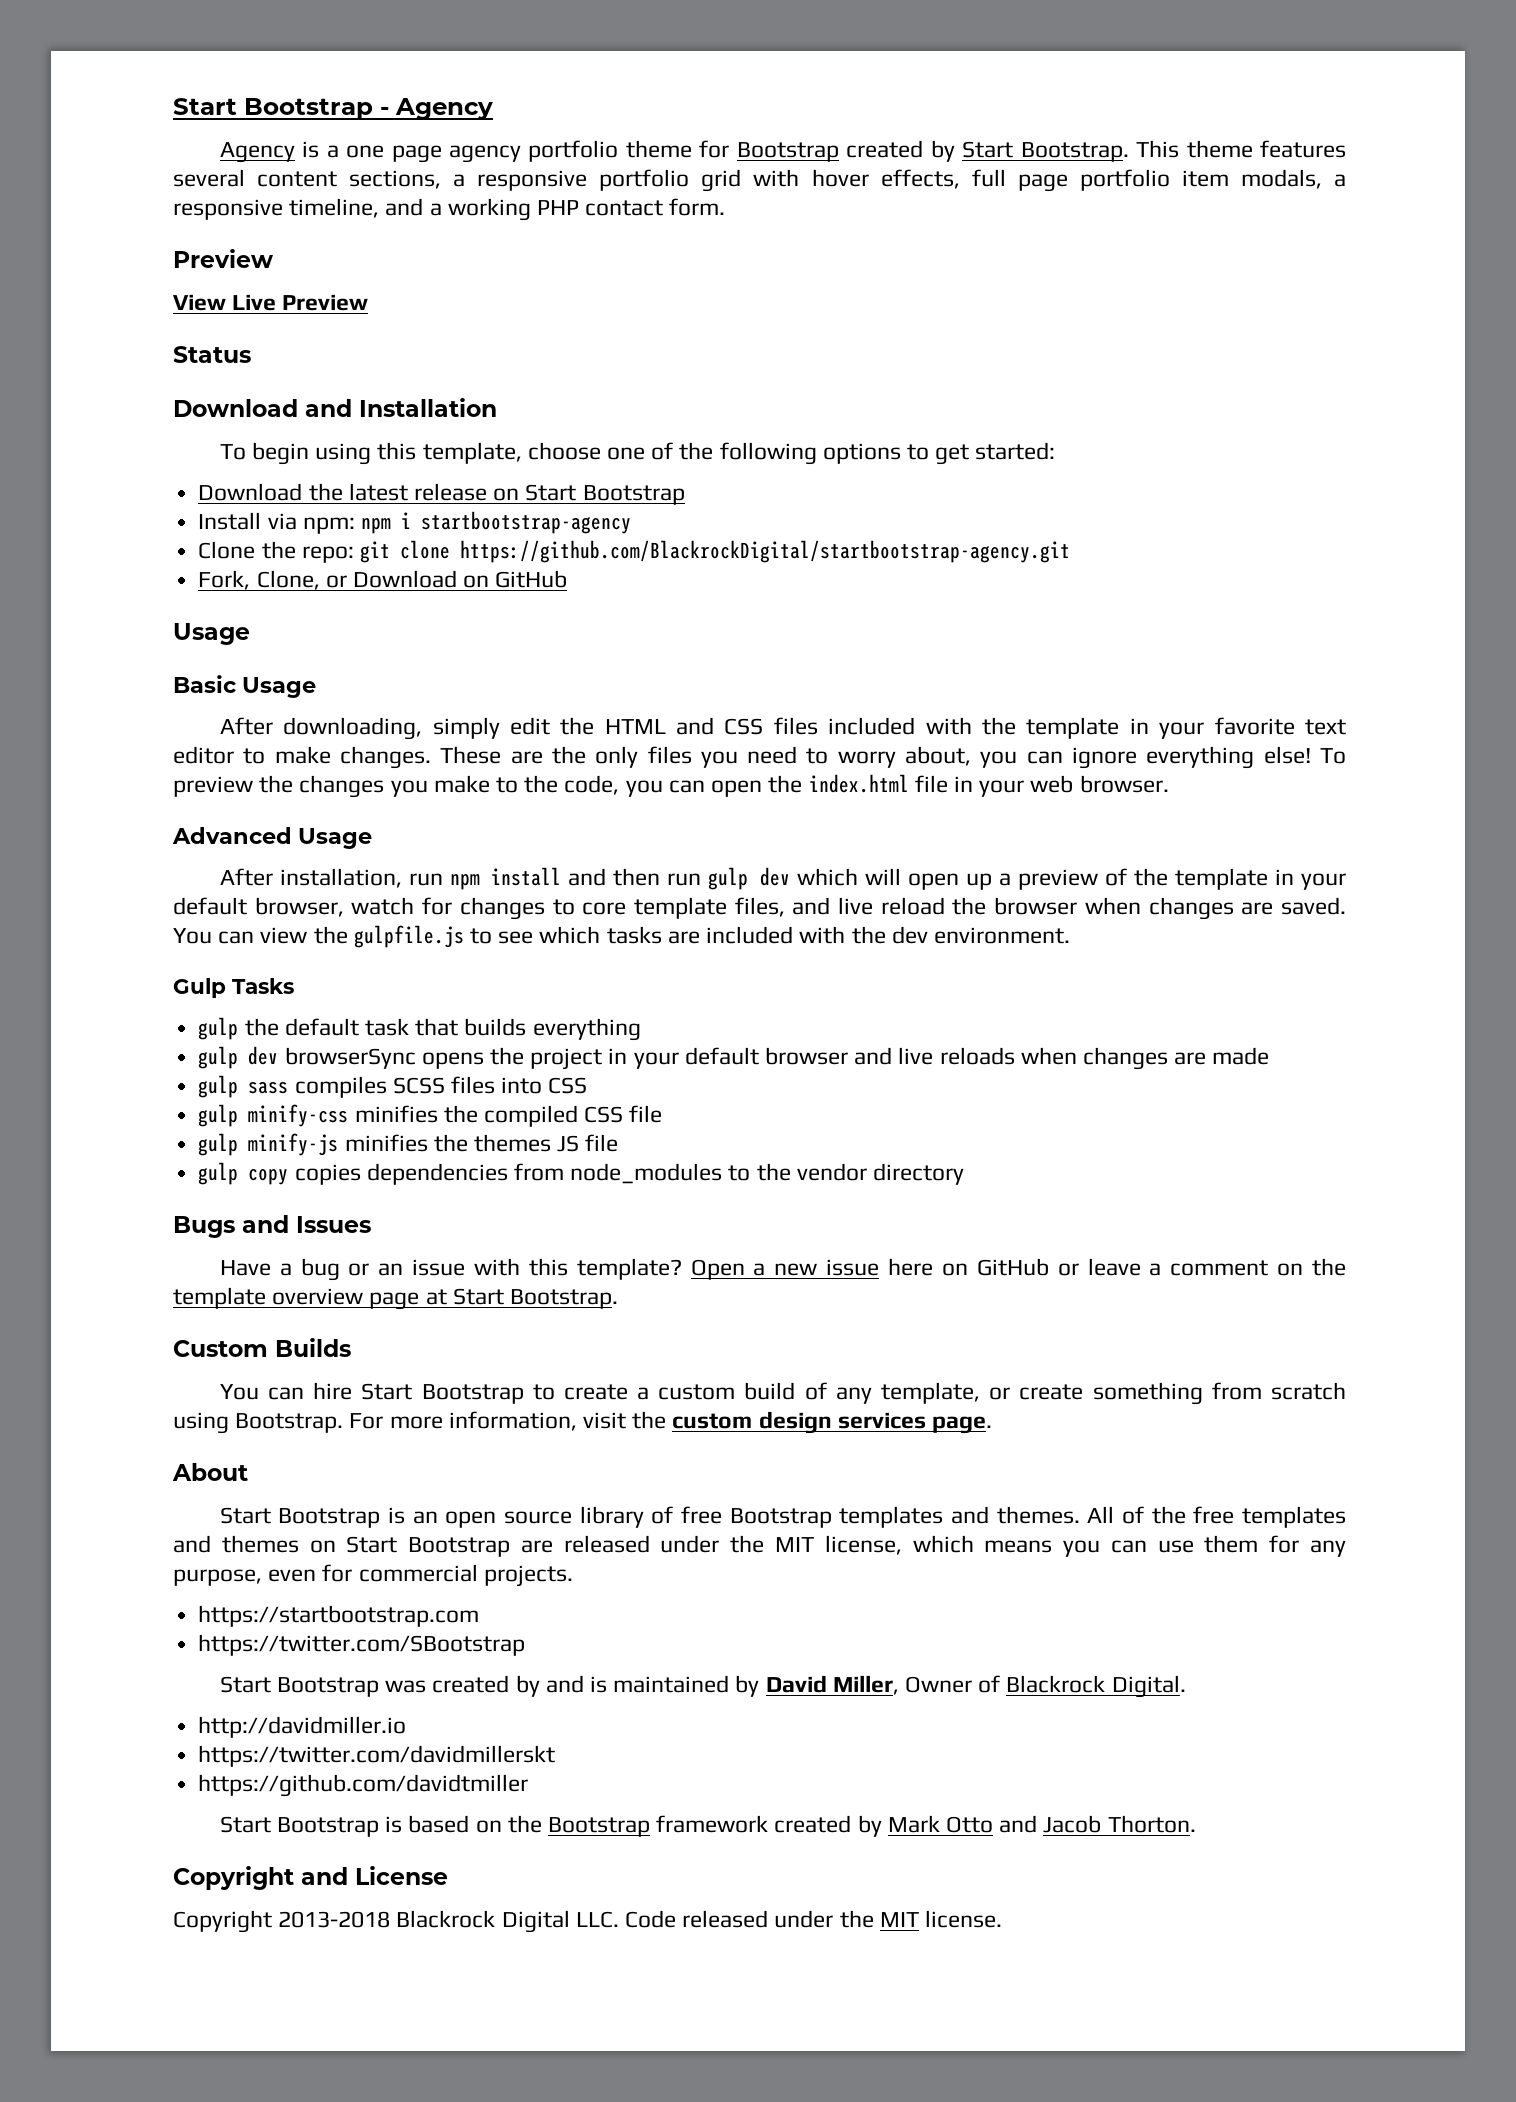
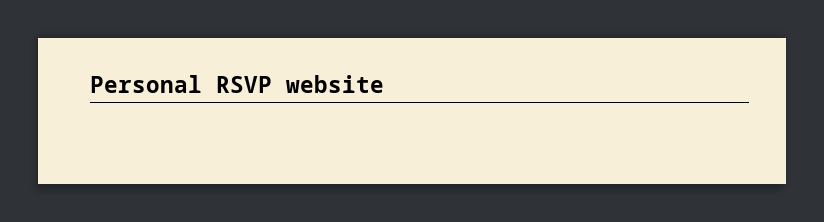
- Start Bootstrap - Agency
- Agency is a one page agency portfolio theme for Bootstrap created by Start Bootstrap. This theme features several content sections, a responsive portfolio grid with hover effects, full page portfolio item modals, a responsive timeline, and a working PHP contact form.
- Preview
- View Live Preview
- Status
- Download and Installation
- To begin using this template, choose one of the following options to get started:
- Download the latest release on Start Bootstrap
- Install via npm: npm i startbootstrap-agency
- Clone the repo: git clone https://github.com/BlackrockDigital/startbootstrap-agency.git
- Fork, Clone, or Download on GitHub
- Usage
- Basic Usage
- After downloading, simply edit the HTML and CSS files included with the template in your favorite text editor to make changes. These are the only files you need to worry about, you can ignore everything else! To preview the changes you make to the code, you can open the index.html file in your web browser.
- Advanced Usage
- After installation, run npm install and then run gulp dev which will open up a preview of the template in your default browser, watch for changes to core template files, and live reload the browser when changes are saved. You can view the gulpfile.js to see which tasks are included with the dev environment.
- Gulp Tasks
- gulp the default task that builds everything
- gulp dev browserSync opens the project in your default browser and live reloads when changes are made
- gulp sass compiles SCSS files into CSS
- gulp minify-css minifies the compiled CSS file
- gulp minify-js minifies the themes JS file
- gulp copy copies dependencies from node_modules to the vendor directory
- Bugs and Issues
- Have a bug or an issue with this template? Open a new issue here on GitHub or leave a comment on the template overview page at Start Bootstrap.
- Custom Builds
- You can hire Start Bootstrap to create a custom build of any template, or create something from scratch using Bootstrap. For more information, visit the custom design services page.
- About
- Start Bootstrap is an open source library of free Bootstrap templates and themes. All of the free templates and themes on Start Bootstrap are released under the MIT license, which means you can use them for any purpose, even for commercial projects.
- https://startbootstrap.com
- https://twitter.com/SBootstrap
- Start Bootstrap was created by and is maintained by David Miller, Owner of Blackrock Digital.
- http://davidmiller.io
- https://twitter.com/davidmillerskt
- https://github.com/davidtmiller
- Start Bootstrap is based on the Bootstrap framework created by Mark Otto and Jacob Thorton.
- Copyright and License
- Copyright 2013-2018 Blackrock Digital LLC. Code released under the MIT license.
+ Personal RSVP website

